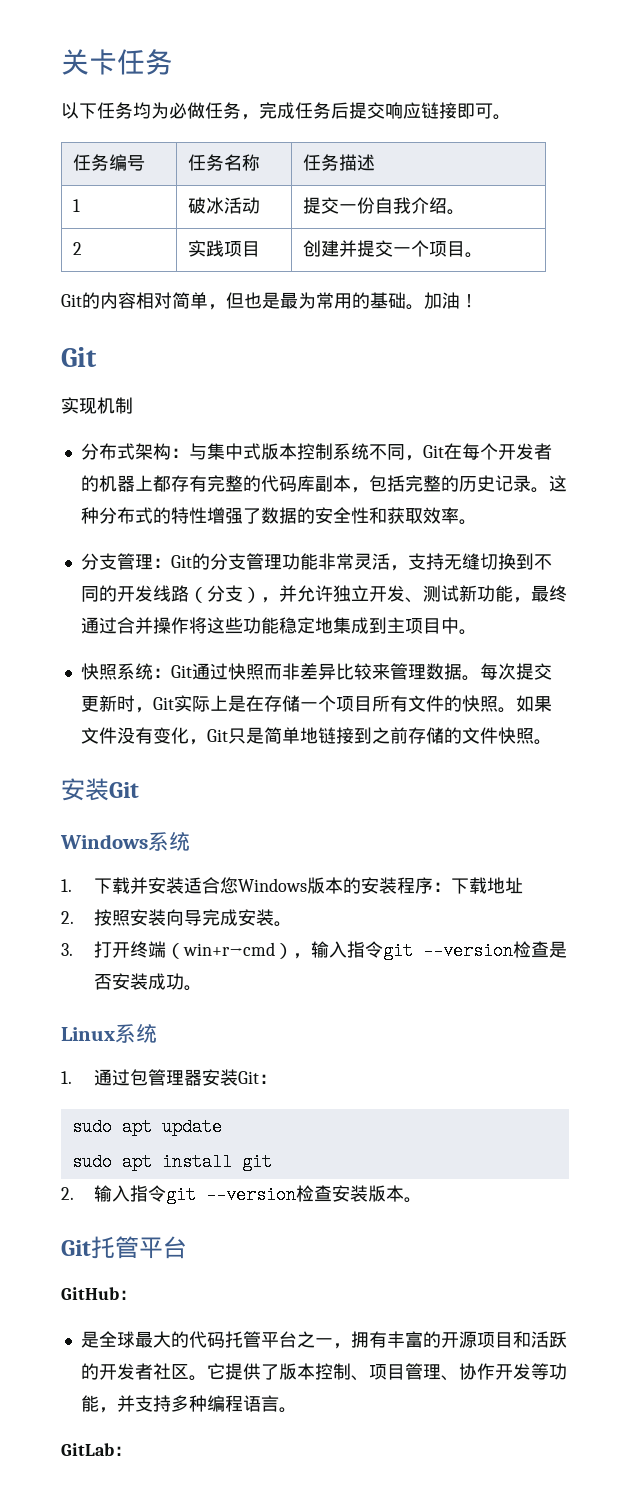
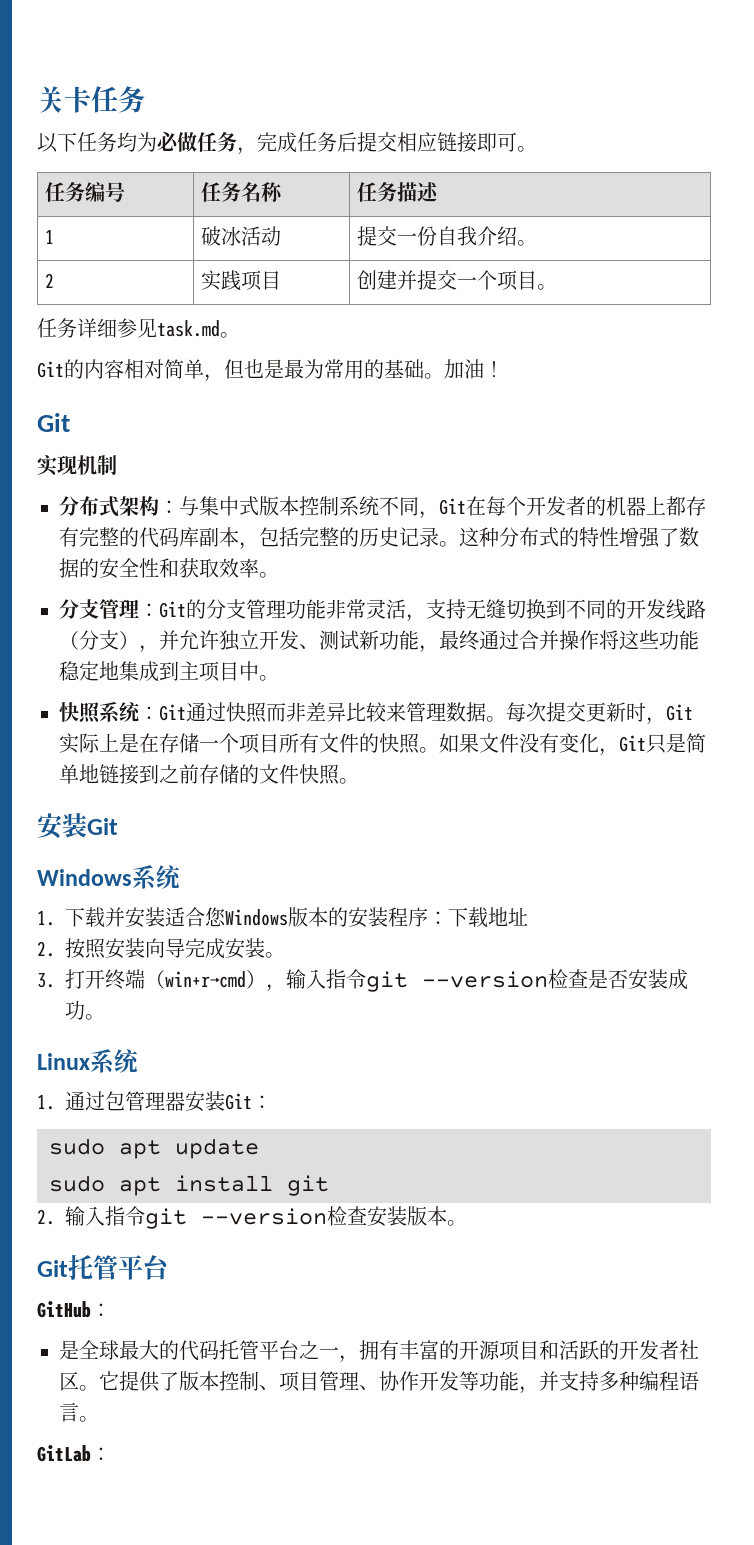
- 以下任务均为必做任务，完成任务后提交响应链接即可。
+ 以下任务均为必做任务，完成任务后提交相应链接即可。
+ 任务详细参见task.md。

